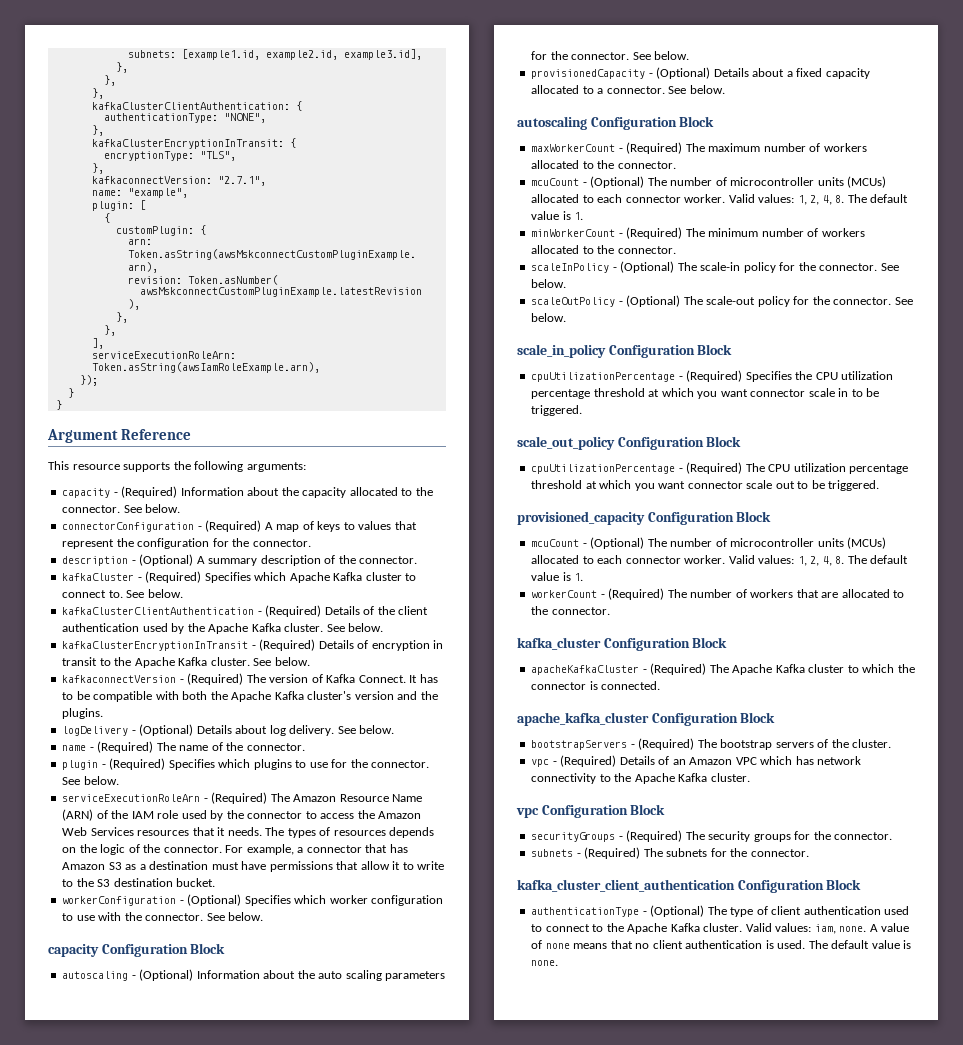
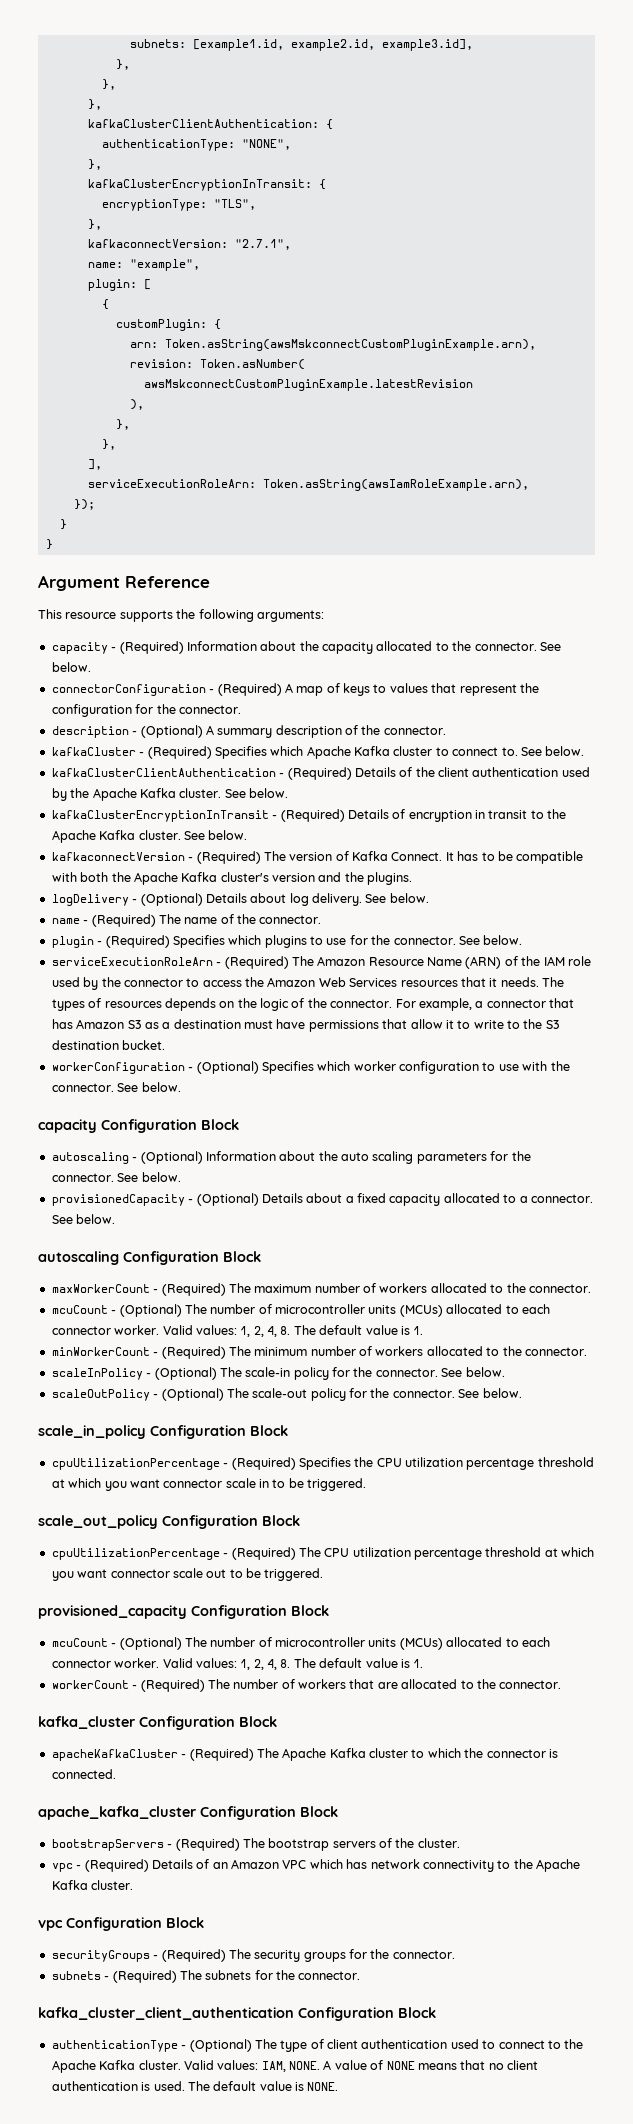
- Valid values: iam, none.
+ Valid values: IAM, NONE.
- A value of none means that no client authentication is used.
+ A value of NONE means that no client authentication is used.
- The default value is none.
+ The default value is NONE.

